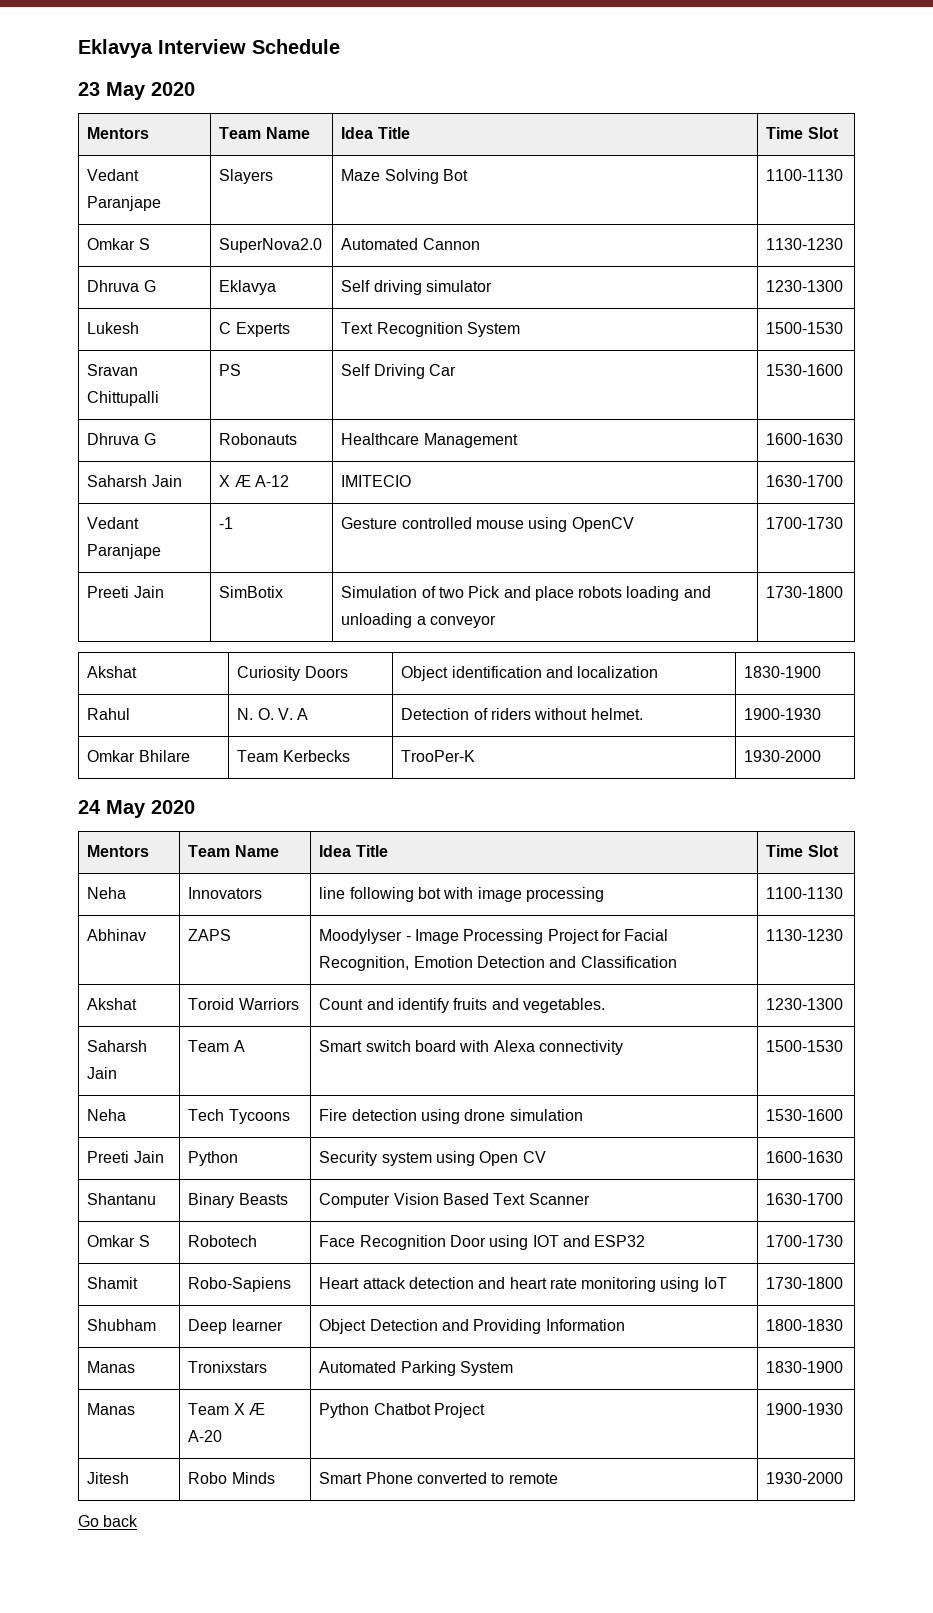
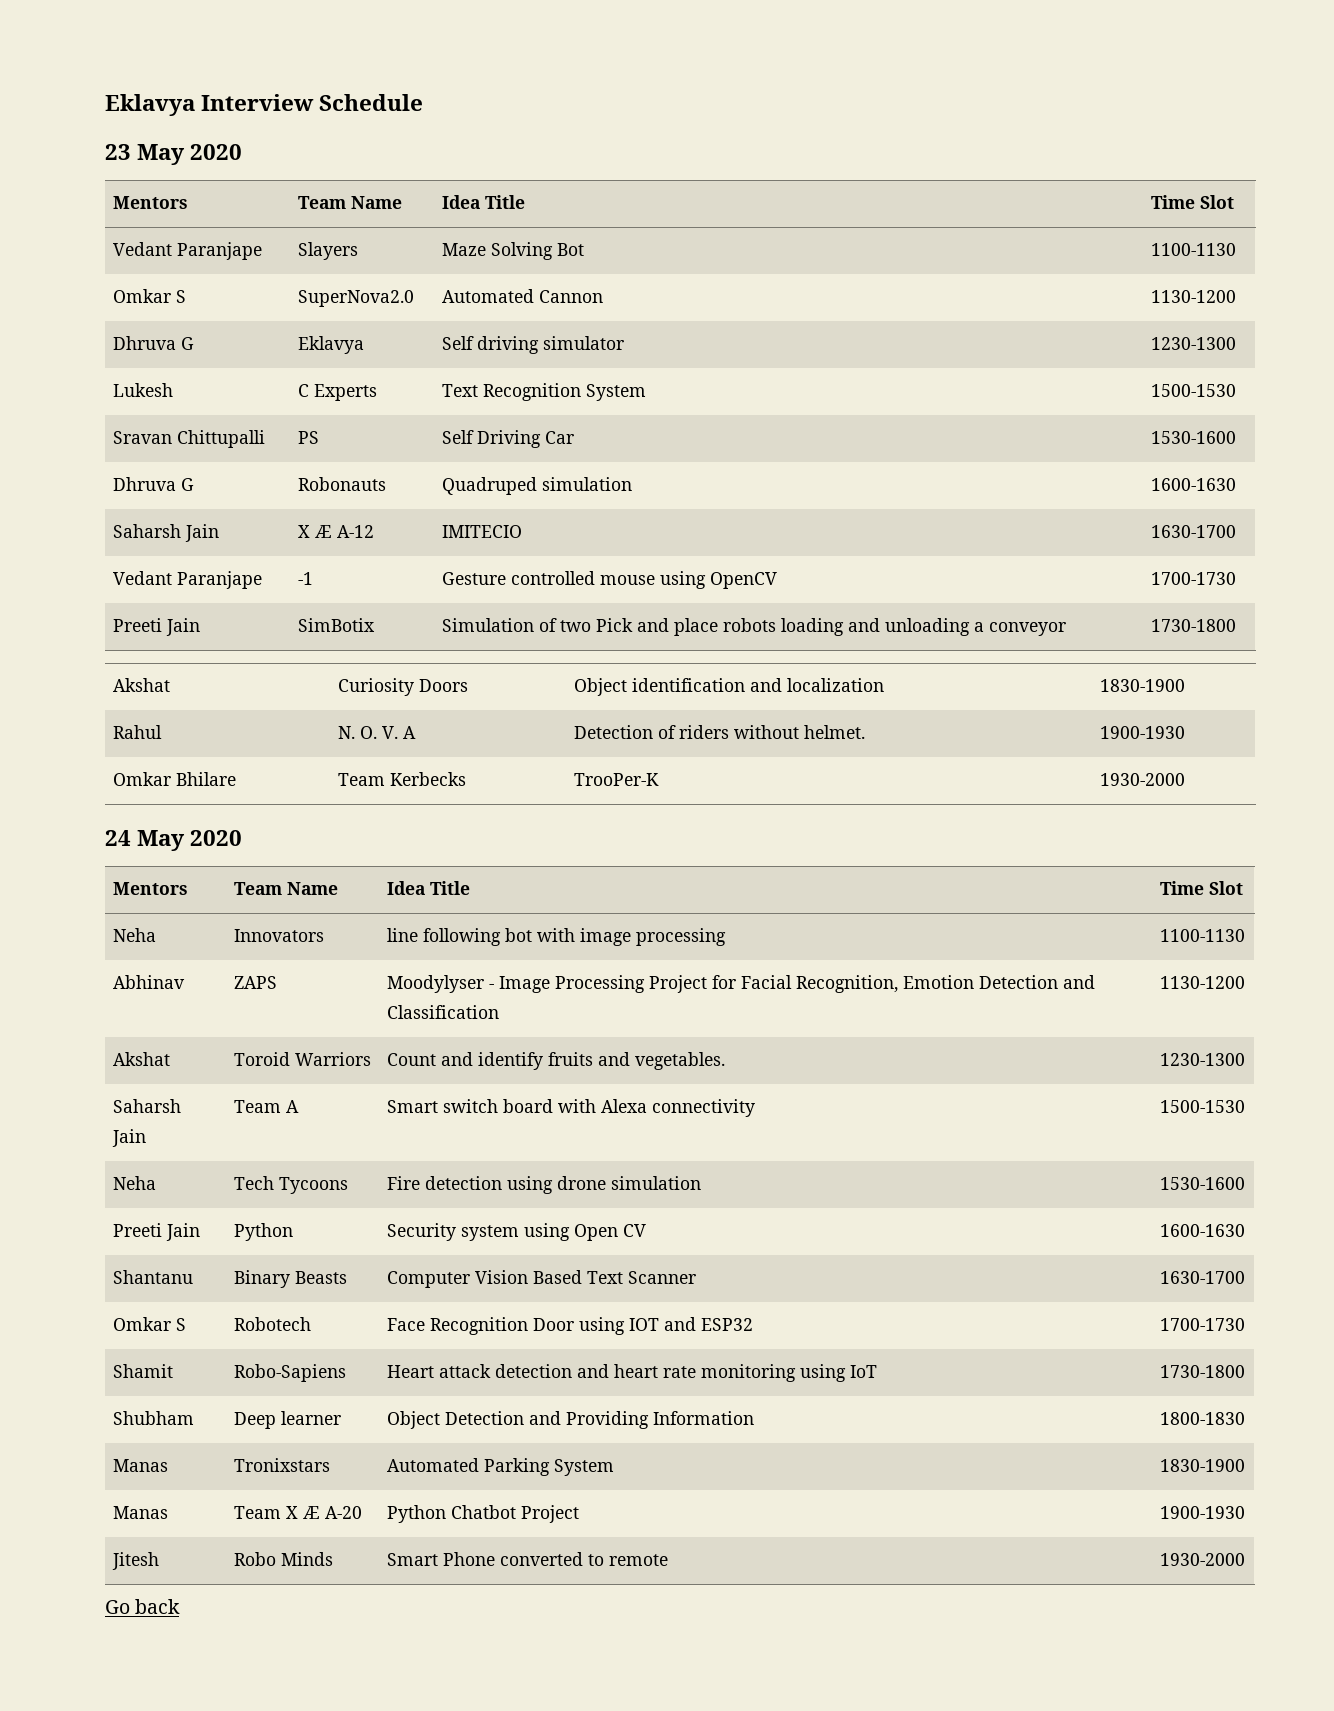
- Omkar S | SuperNova2.0 | Automated Cannon | 1130-1230
+ Omkar S | SuperNova2.0 | Automated Cannon | 1130-1200
- Dhruva G | Robonauts | Healthcare Management | 1600-1630
+ Dhruva G | Robonauts | Quadruped simulation | 1600-1630
- Abhinav | ZAPS | Moodylyser - Image Processing Project for Facial Recognition, Emotion Detection and Classification | 1130-1230
+ Abhinav | ZAPS | Moodylyser - Image Processing Project for Facial Recognition, Emotion Detection and Classification | 1130-1200

